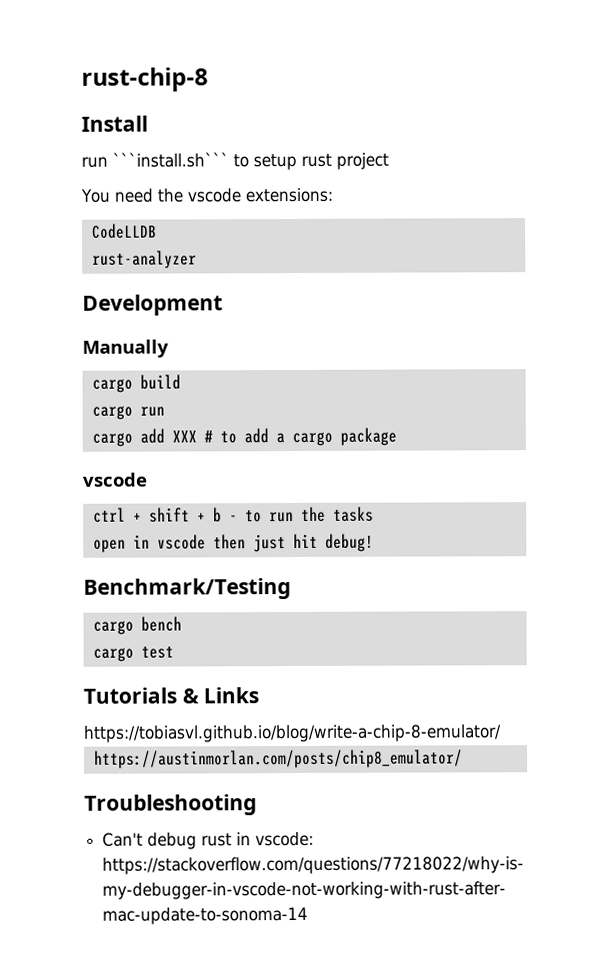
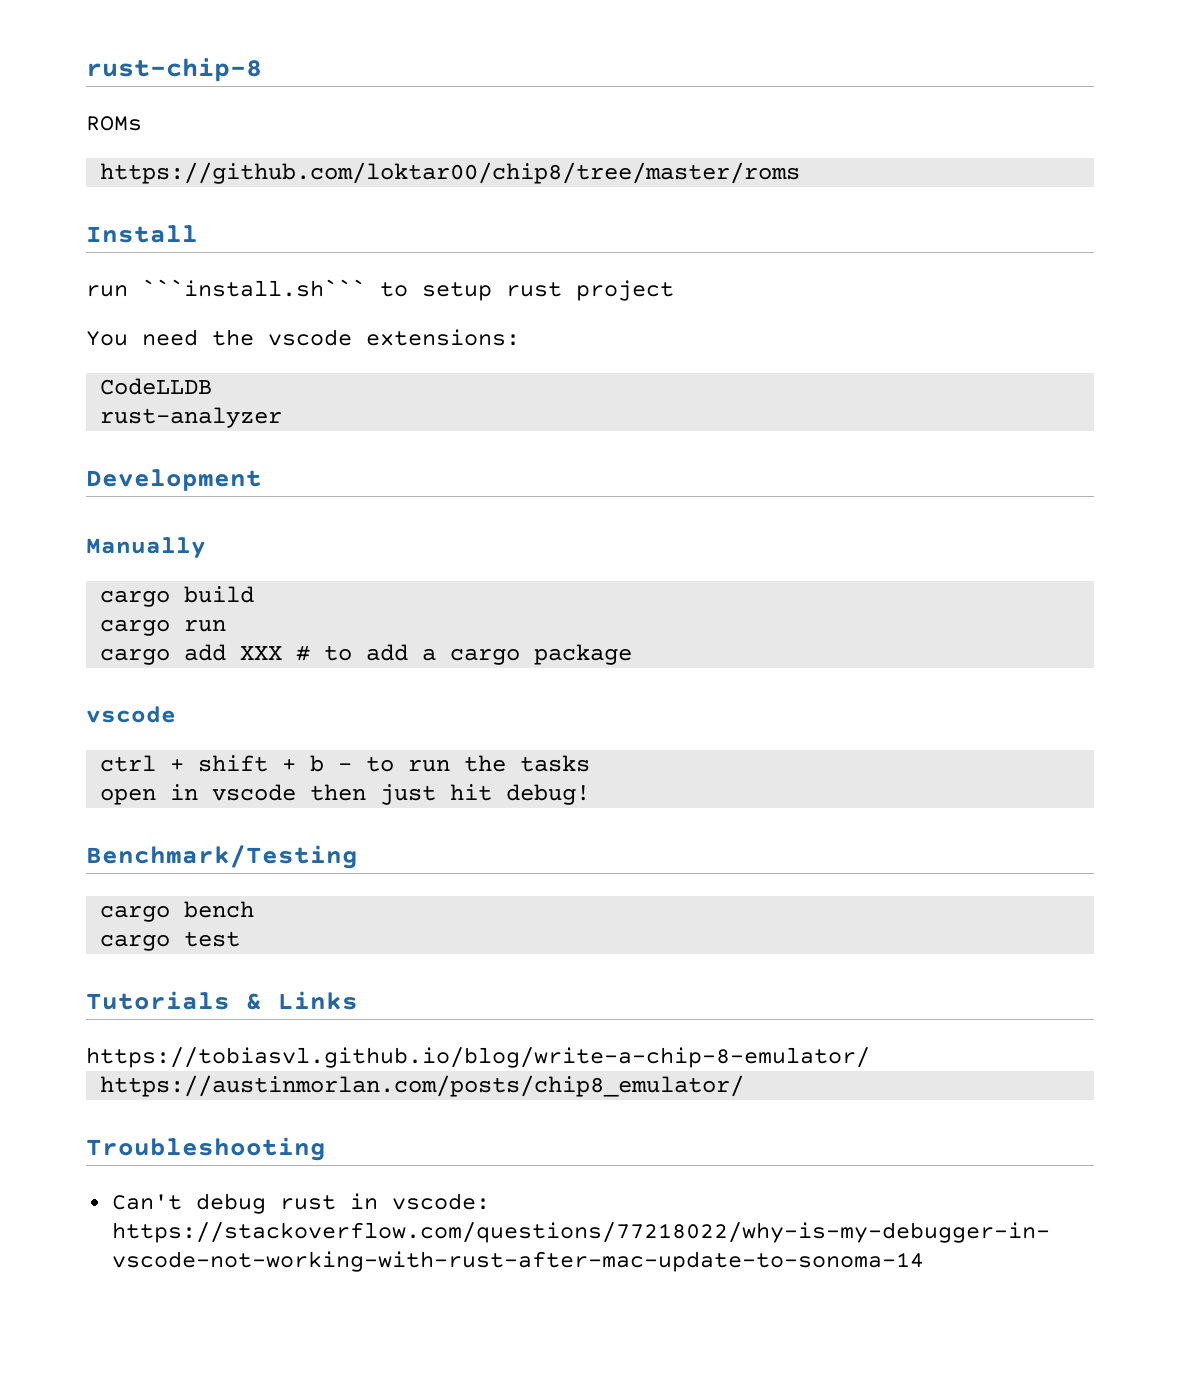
+ ROMs
+ https://github.com/loktar00/chip8/tree/master/roms

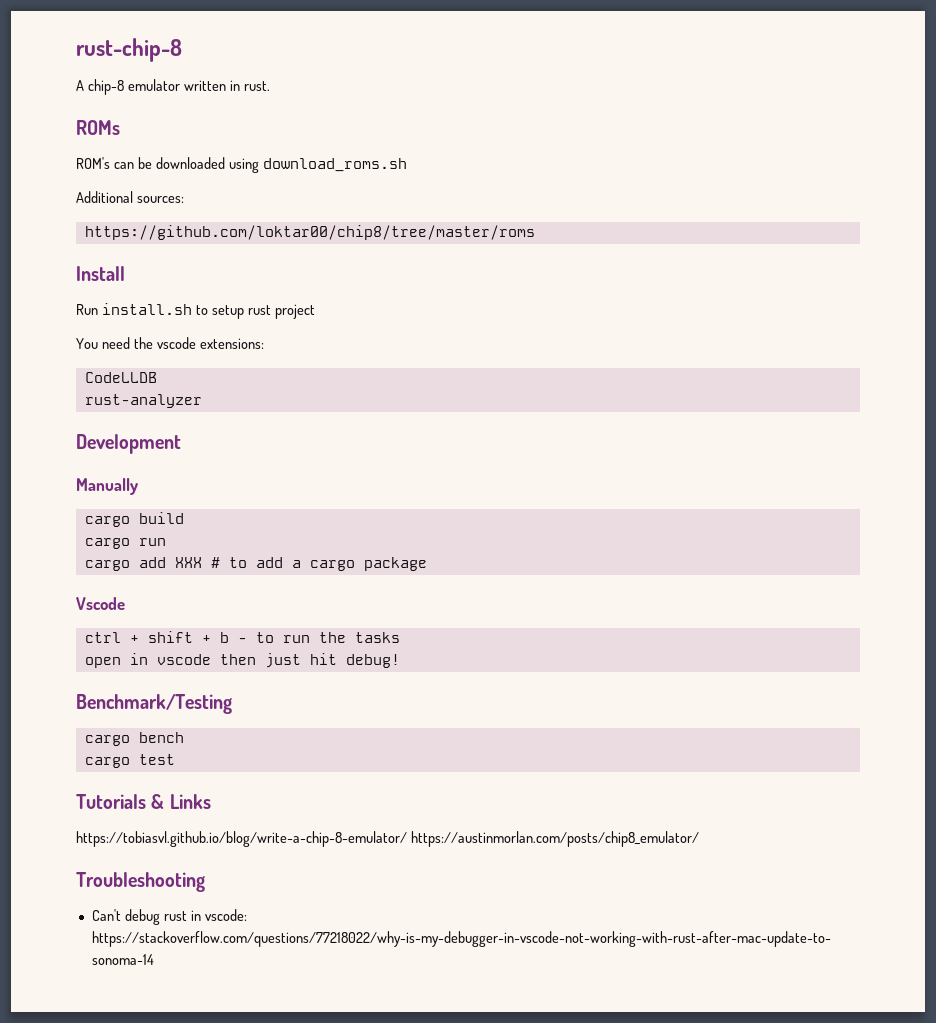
+ A chip-8 emulator written in rust.
  ROMs
+ ROM's can be downloaded using download_roms.sh
+ Additional sources:
- run ```install.sh``` to setup rust project
+ Run install.sh to setup rust project
  cargo add XXX # to add a cargo package
- vscode
+ Vscode
- https://tobiasvl.github.io/blog/write-a-chip-8-emulator/
- https://austinmorlan.com/posts/chip8_emulator/
+ https://tobiasvl.github.io/blog/write-a-chip-8-emulator/ https://austinmorlan.com/posts/chip8_emulator/

